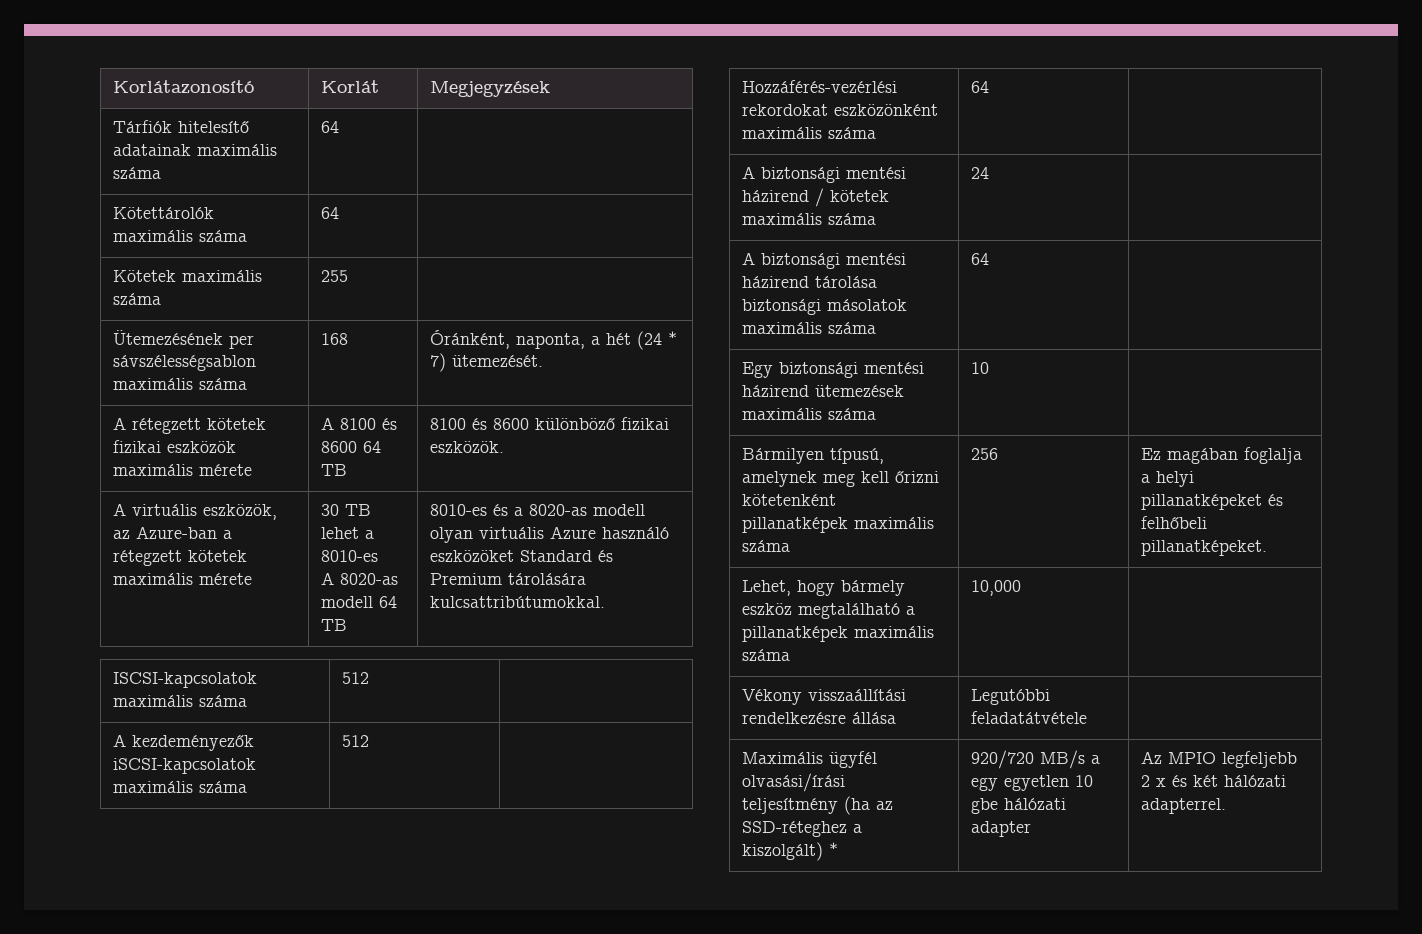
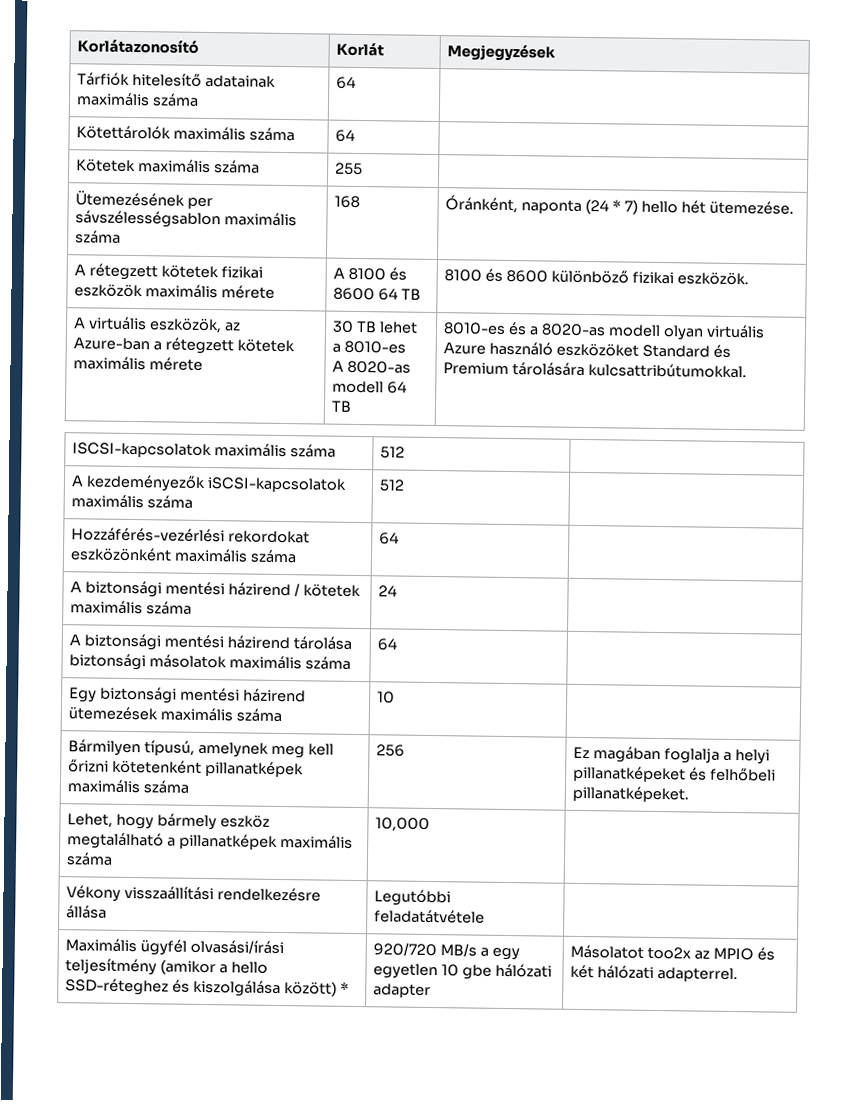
- Ütemezésének per sávszélességsablon maximális száma | 168 | Óránként, naponta, a hét (24 * 7) ütemezését.
+ Ütemezésének per sávszélességsablon maximális száma | 168 | Óránként, naponta (24 * 7) hello hét ütemezése.
- Maximális ügyfél olvasási/írási teljesítmény (ha az SSD-réteghez a kiszolgált) * | 920/720 MB/s a egy egyetlen 10 gbe hálózati adapter | Az MPIO legfeljebb 2 x és két hálózati adapterrel.
+ Maximális ügyfél olvasási/írási teljesítmény (amikor a hello SSD-réteghez és kiszolgálása között) * | 920/720 MB/s a egy egyetlen 10 gbe hálózati adapter | Másolatot too2x az MPIO és két hálózati adapterrel.

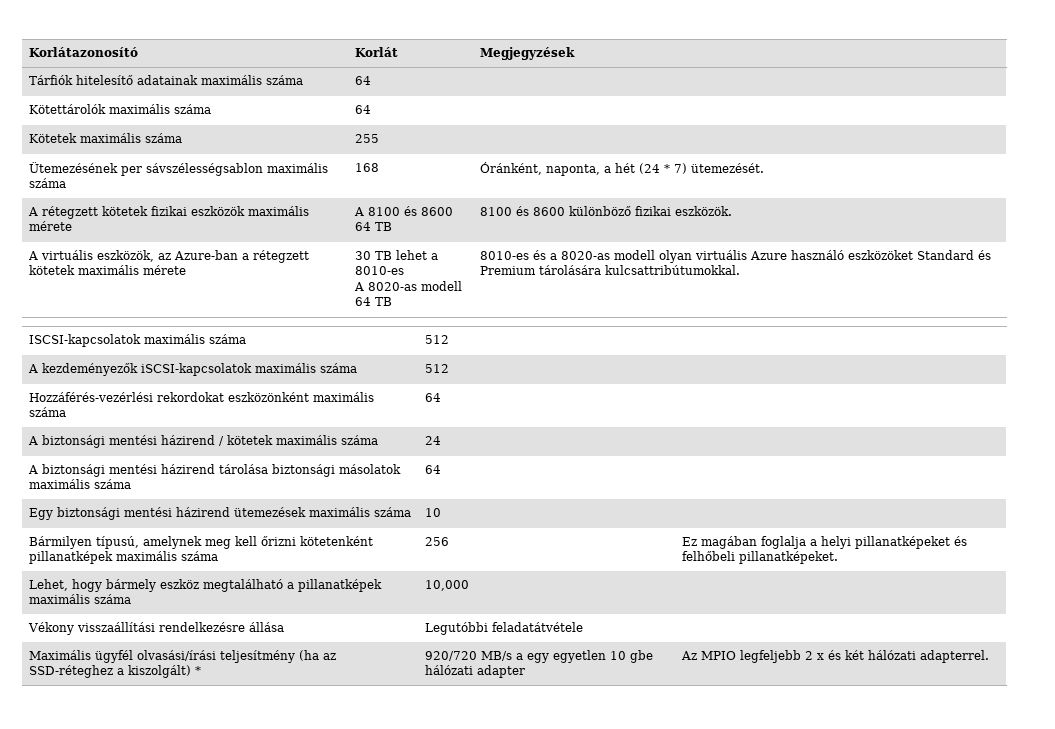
- Ütemezésének per sávszélességsablon maximális száma | 168 | Óránként, naponta (24 * 7) hello hét ütemezése.
+ Ütemezésének per sávszélességsablon maximális száma | 168 | Óránként, naponta, a hét (24 * 7) ütemezését.
- Maximális ügyfél olvasási/írási teljesítmény (amikor a hello SSD-réteghez és kiszolgálása között) * | 920/720 MB/s a egy egyetlen 10 gbe hálózati adapter | Másolatot too2x az MPIO és két hálózati adapterrel.
+ Maximális ügyfél olvasási/írási teljesítmény (ha az SSD-réteghez a kiszolgált) * | 920/720 MB/s a egy egyetlen 10 gbe hálózati adapter | Az MPIO legfeljebb 2 x és két hálózati adapterrel.

